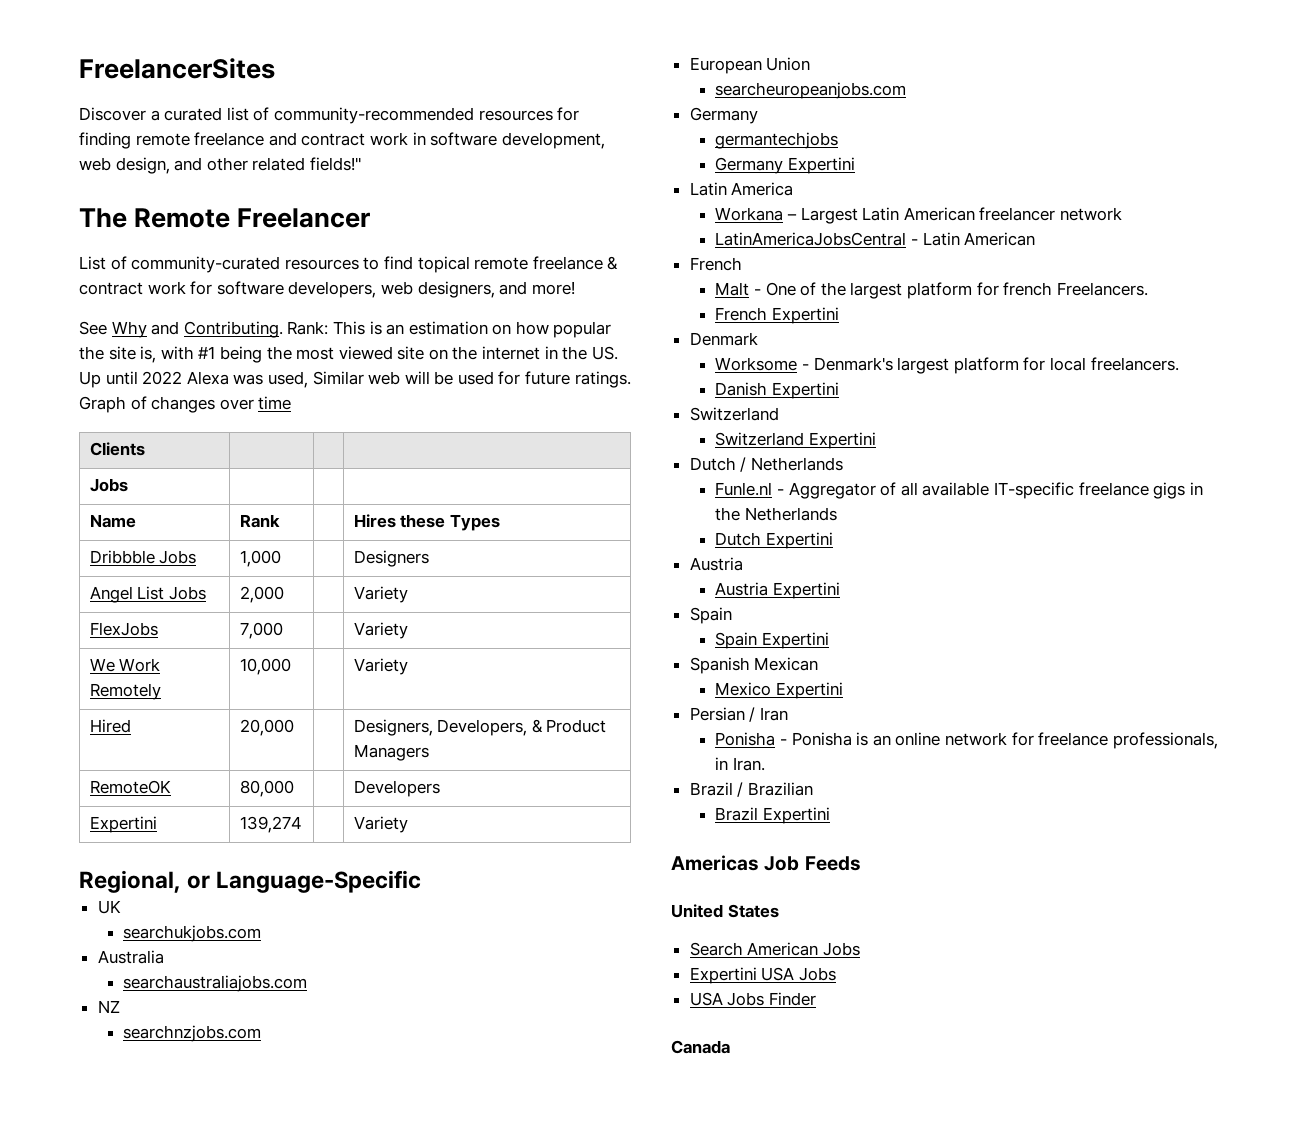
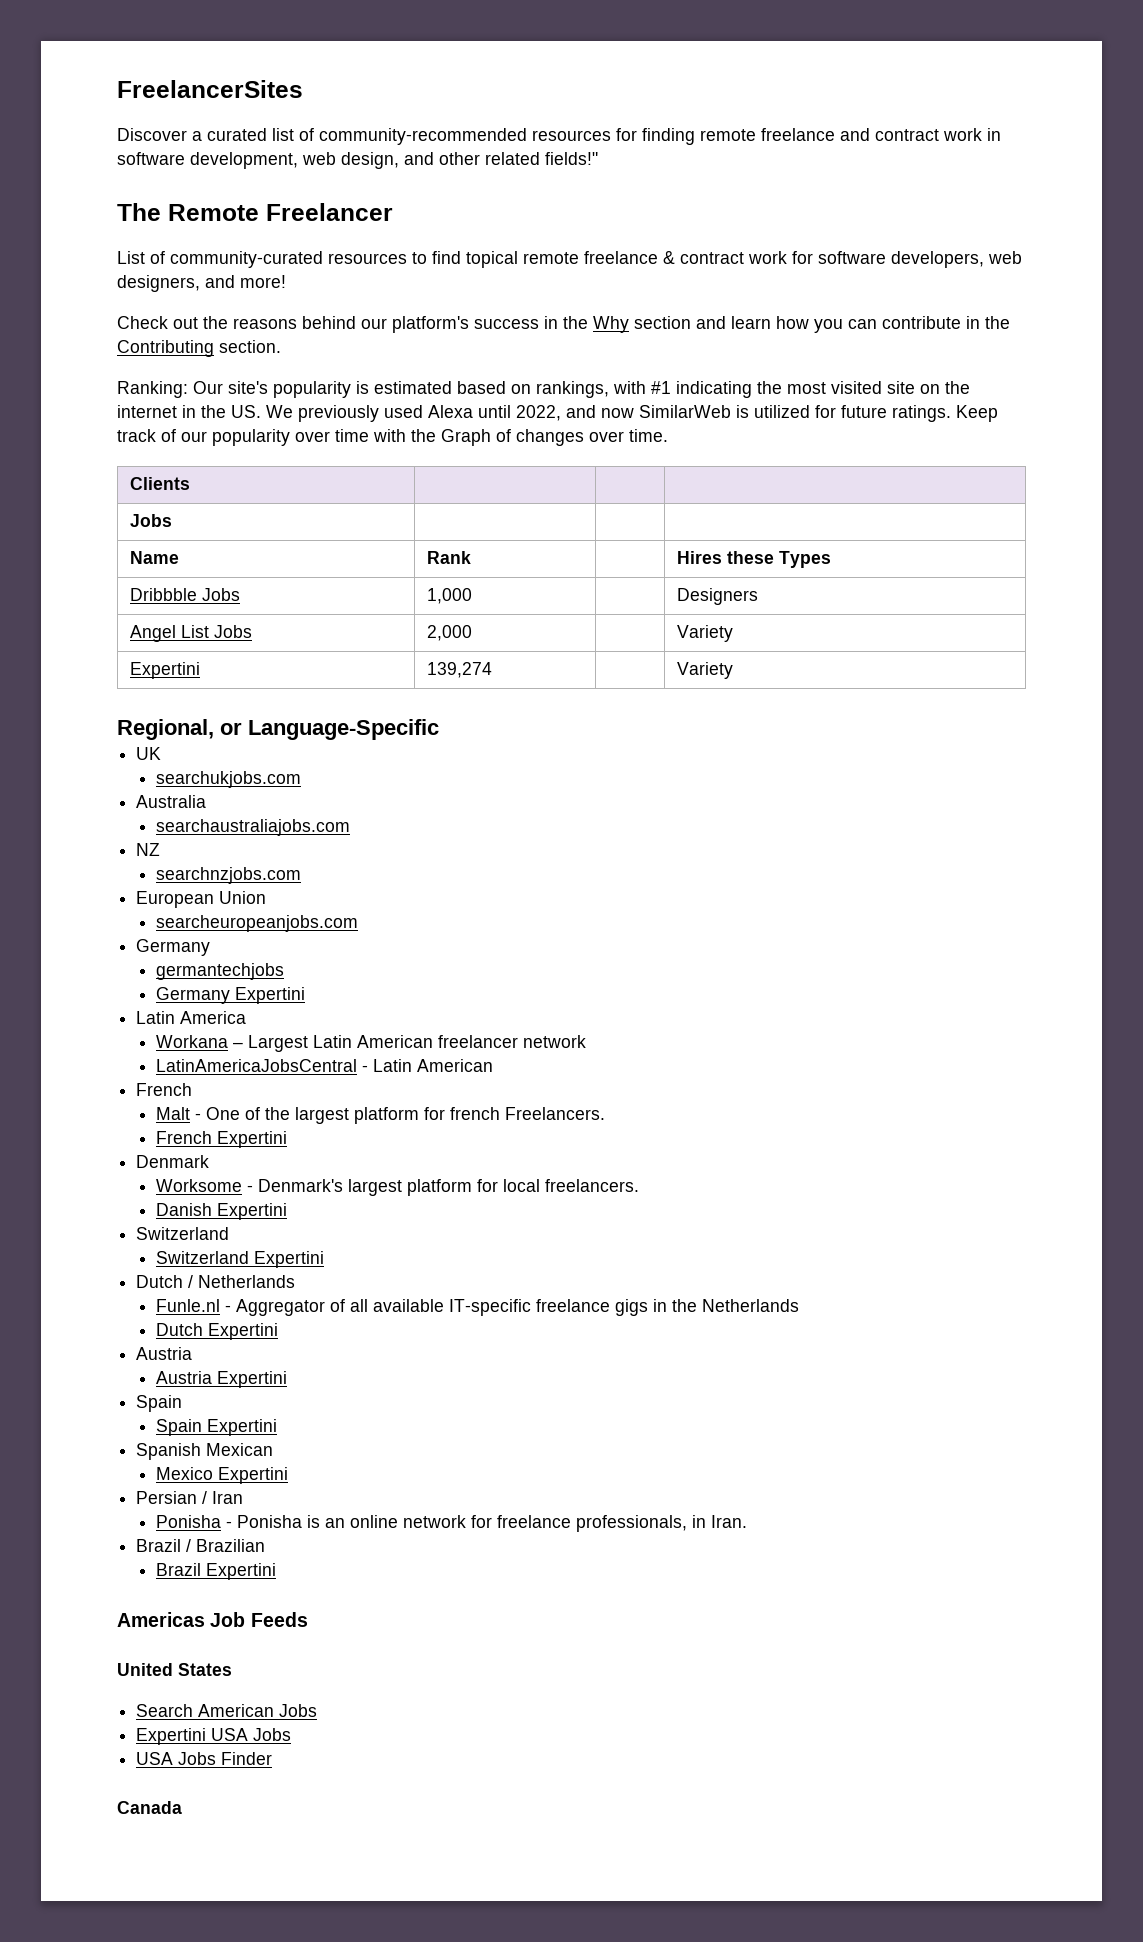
- See Why and Contributing. Rank: This is an estimation on how popular the site is, with #1 being the most viewed site on the internet in the US. Up until 2022 Alexa was used, Similar web will be used for future ratings. Graph of changes over time
+ Check out the reasons behind our platform's success in the Why section and learn how you can contribute in the Contributing section.
+ Ranking: Our site's popularity is estimated based on rankings, with #1 indicating the most visited site on the internet in the US. We previously used Alexa until 2022, and now SimilarWeb is utilized for future ratings. Keep track of our popularity over time with the Graph of changes over time.
- FlexJobs | 7,000 | | Variety
- We Work Remotely | 10,000 | | Variety
- Hired | 20,000 | | Designers, Developers, & Product Managers
- RemoteOK | 80,000 | | Developers

